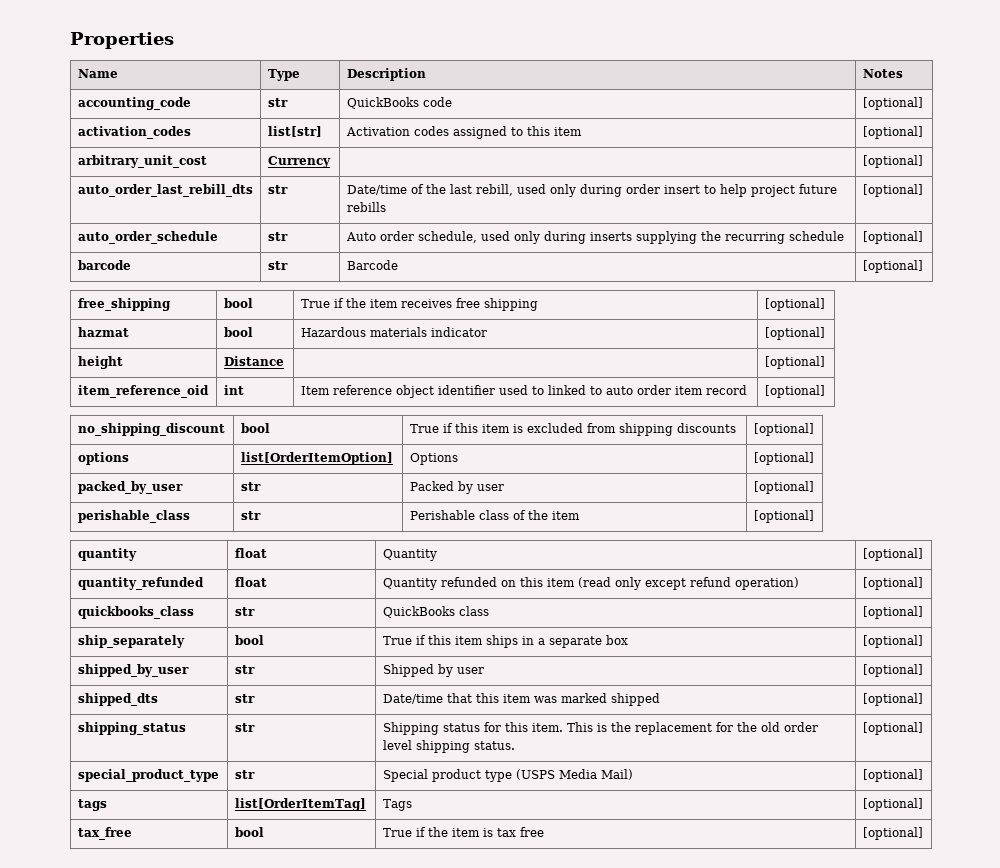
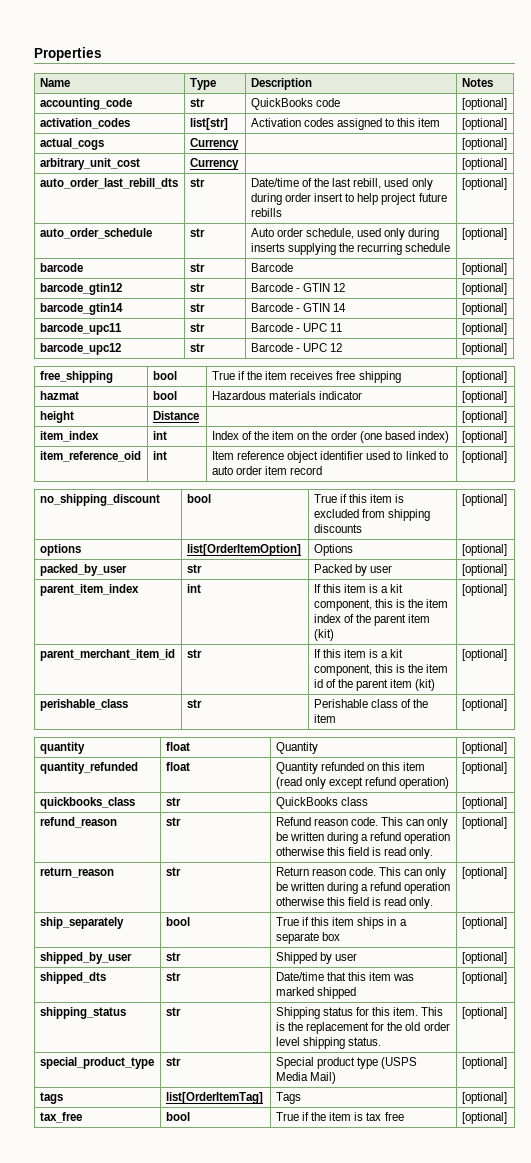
+ actual_cogs | Currency | | [optional]
+ barcode_gtin12 | str | Barcode - GTIN 12 | [optional]
+ barcode_gtin14 | str | Barcode - GTIN 14 | [optional]
+ barcode_upc11 | str | Barcode - UPC 11 | [optional]
+ barcode_upc12 | str | Barcode - UPC 12 | [optional]
+ item_index | int | Index of the item on the order (one based index) | [optional]
+ parent_item_index | int | If this item is a kit component, this is the item index of the parent item (kit) | [optional]
+ parent_merchant_item_id | str | If this item is a kit component, this is the item id of the parent item (kit) | [optional]
+ refund_reason | str | Refund reason code. This can only be written during a refund operation otherwise this field is read only. | [optional]
+ return_reason | str | Return reason code. This can only be written during a refund operation otherwise this field is read only. | [optional]

